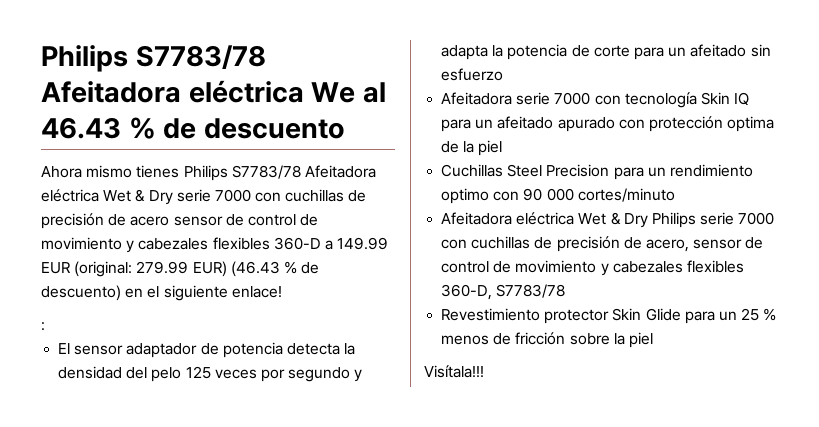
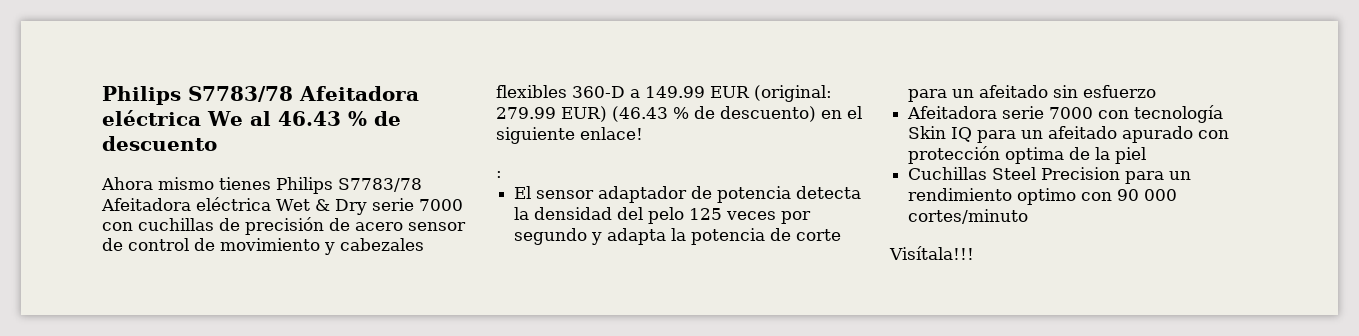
- Afeitadora eléctrica Wet & Dry Philips serie 7000 con cuchillas de precisión de acero, sensor de control de movimiento y cabezales flexibles 360-D, S7783/78
- Revestimiento protector Skin Glide para un 25 % menos de fricción sobre la piel

